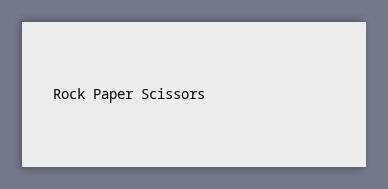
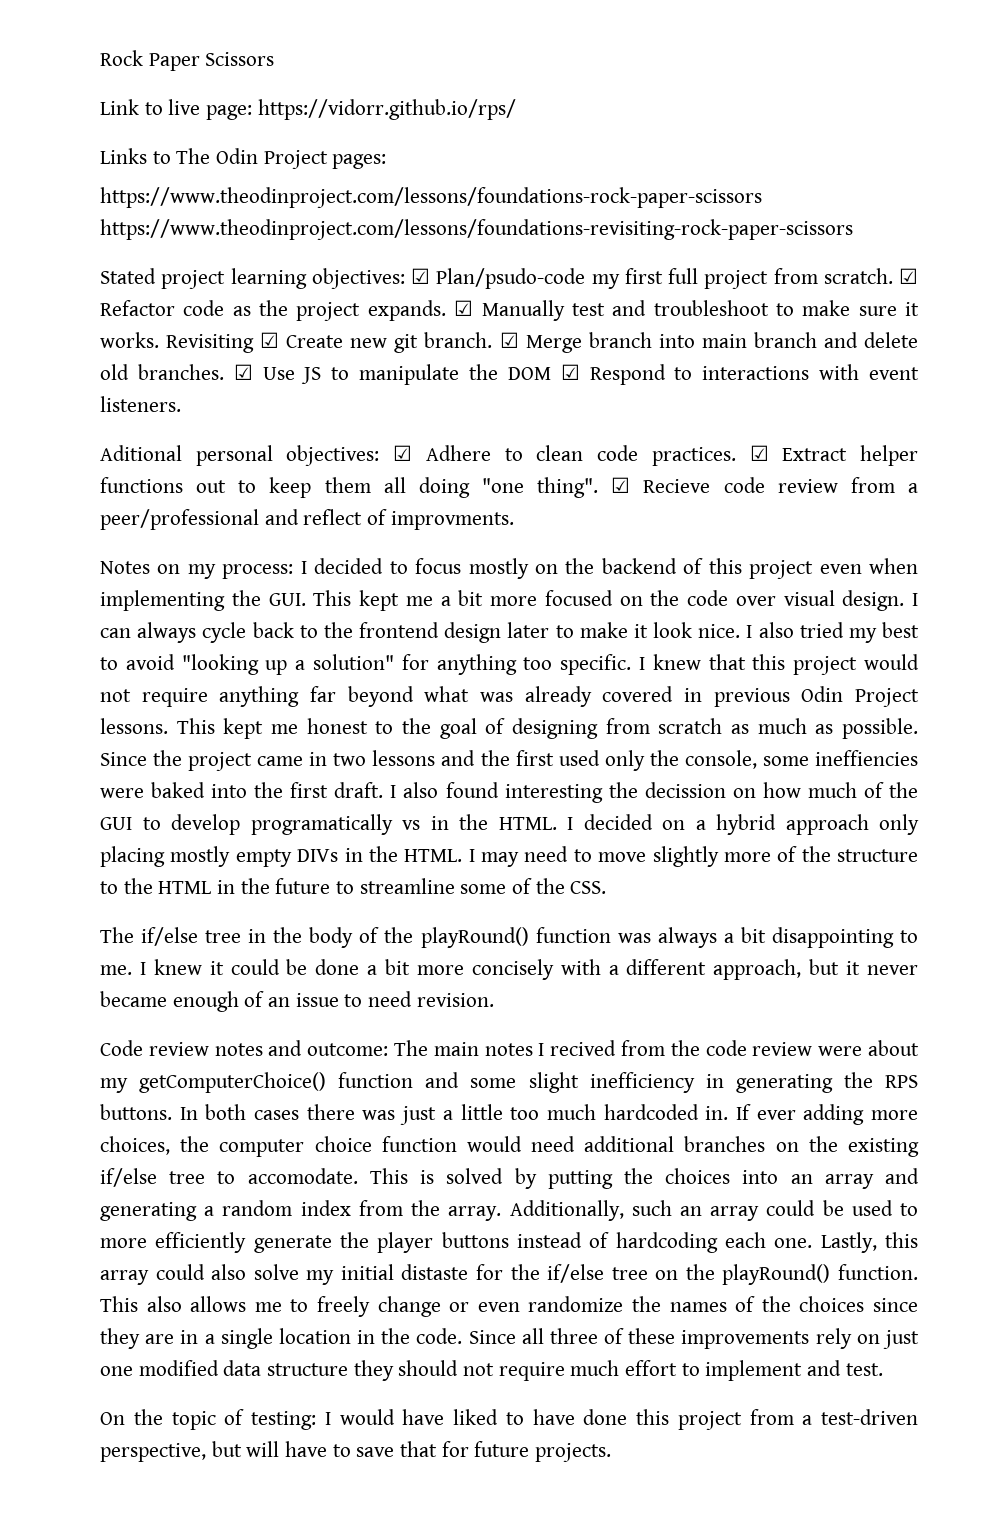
+ Link to live page: https://vidorr.github.io/rps/
+ Links to The Odin Project pages:
+ https://www.theodinproject.com/lessons/foundations-rock-paper-scissors https://www.theodinproject.com/lessons/foundations-revisiting-rock-paper-scissors
+ Stated project learning objectives: ☑ Plan/psudo-code my first full project from scratch. ☑ Refactor code as the project expands. ☑ Manually test and troubleshoot to make sure it works. Revisiting ☑ Create new git branch. ☑ Merge branch into main branch and delete old branches. ☑ Use JS to manipulate the DOM ☑ Respond to interactions with event listeners.
+ Aditional personal objectives: ☑ Adhere to clean code practices. ☑ Extract helper functions out to keep them all doing "one thing". ☑ Recieve code review from a peer/professional and reflect of improvments.
+ Notes on my process: I decided to focus mostly on the backend of this project even when implementing the GUI. This kept me a bit more focused on the code over visual design. I can always cycle back to the frontend design later to make it look nice. I also tried my best to avoid "looking up a solution" for anything too specific. I knew that this project would not require anything far beyond what was already covered in previous Odin Project lessons. This kept me honest to the goal of designing from scratch as much as possible. Since the project came in two lessons and the first used only the console, some ineffiencies were baked into the first draft. I also found interesting the decission on how much of the GUI to develop programatically vs in the HTML. I decided on a hybrid approach only placing mostly empty DIVs in the HTML. I may need to move slightly more of the structure to the HTML in the future to streamline some of the CSS.
+ The if/else tree in the body of the playRound() function was always a bit disappointing to me. I knew it could be done a bit more concisely with a different approach, but it never became enough of an issue to need revision.
+ Code review notes and outcome: The main notes I recived from the code review were about my getComputerChoice() function and some slight inefficiency in generating the RPS buttons. In both cases there was just a little too much hardcoded in. If ever adding more choices, the computer choice function would need additional branches on the existing if/else tree to accomodate. This is solved by putting the choices into an array and generating a random index from the array. Additionally, such an array could be used to more efficiently generate the player buttons instead of hardcoding each one. Lastly, this array could also solve my initial distaste for the if/else tree on the playRound() function. This also allows me to freely change or even randomize the names of the choices since they are in a single location in the code. Since all three of these improvements rely on just one modified data structure they should not require much effort to implement and test.
+ On the topic of testing: I would have liked to have done this project from a test-driven perspective, but will have to save that for future projects.

